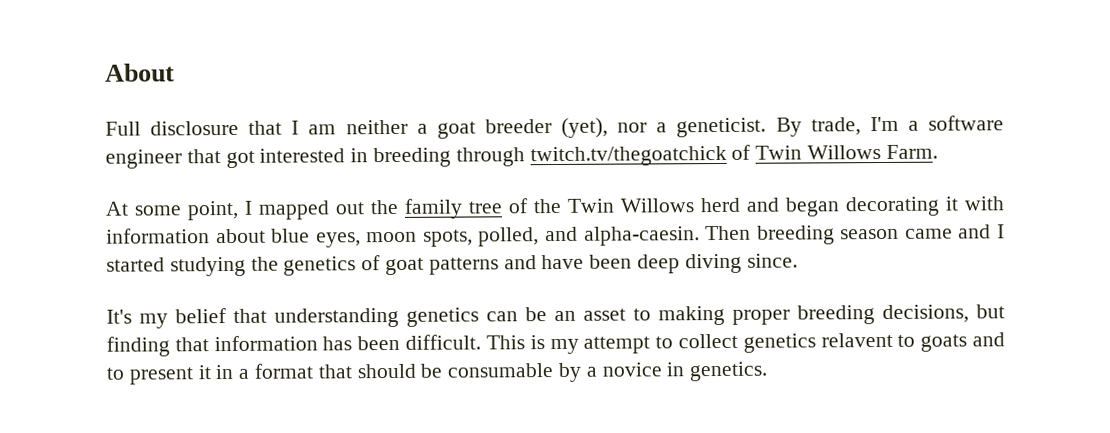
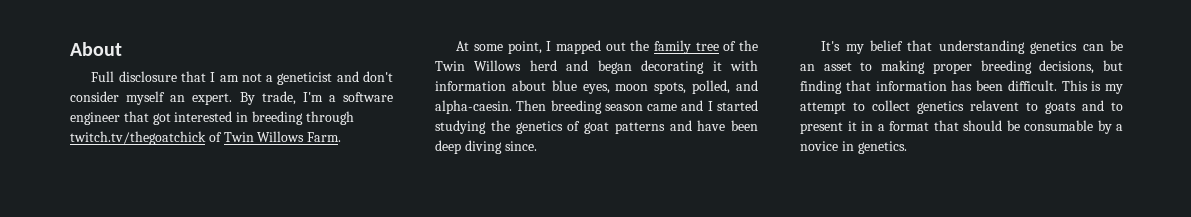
- Full disclosure that I am neither a goat breeder (yet), nor a geneticist.
+ Full disclosure that I am not a geneticist and don't consider myself an expert.

